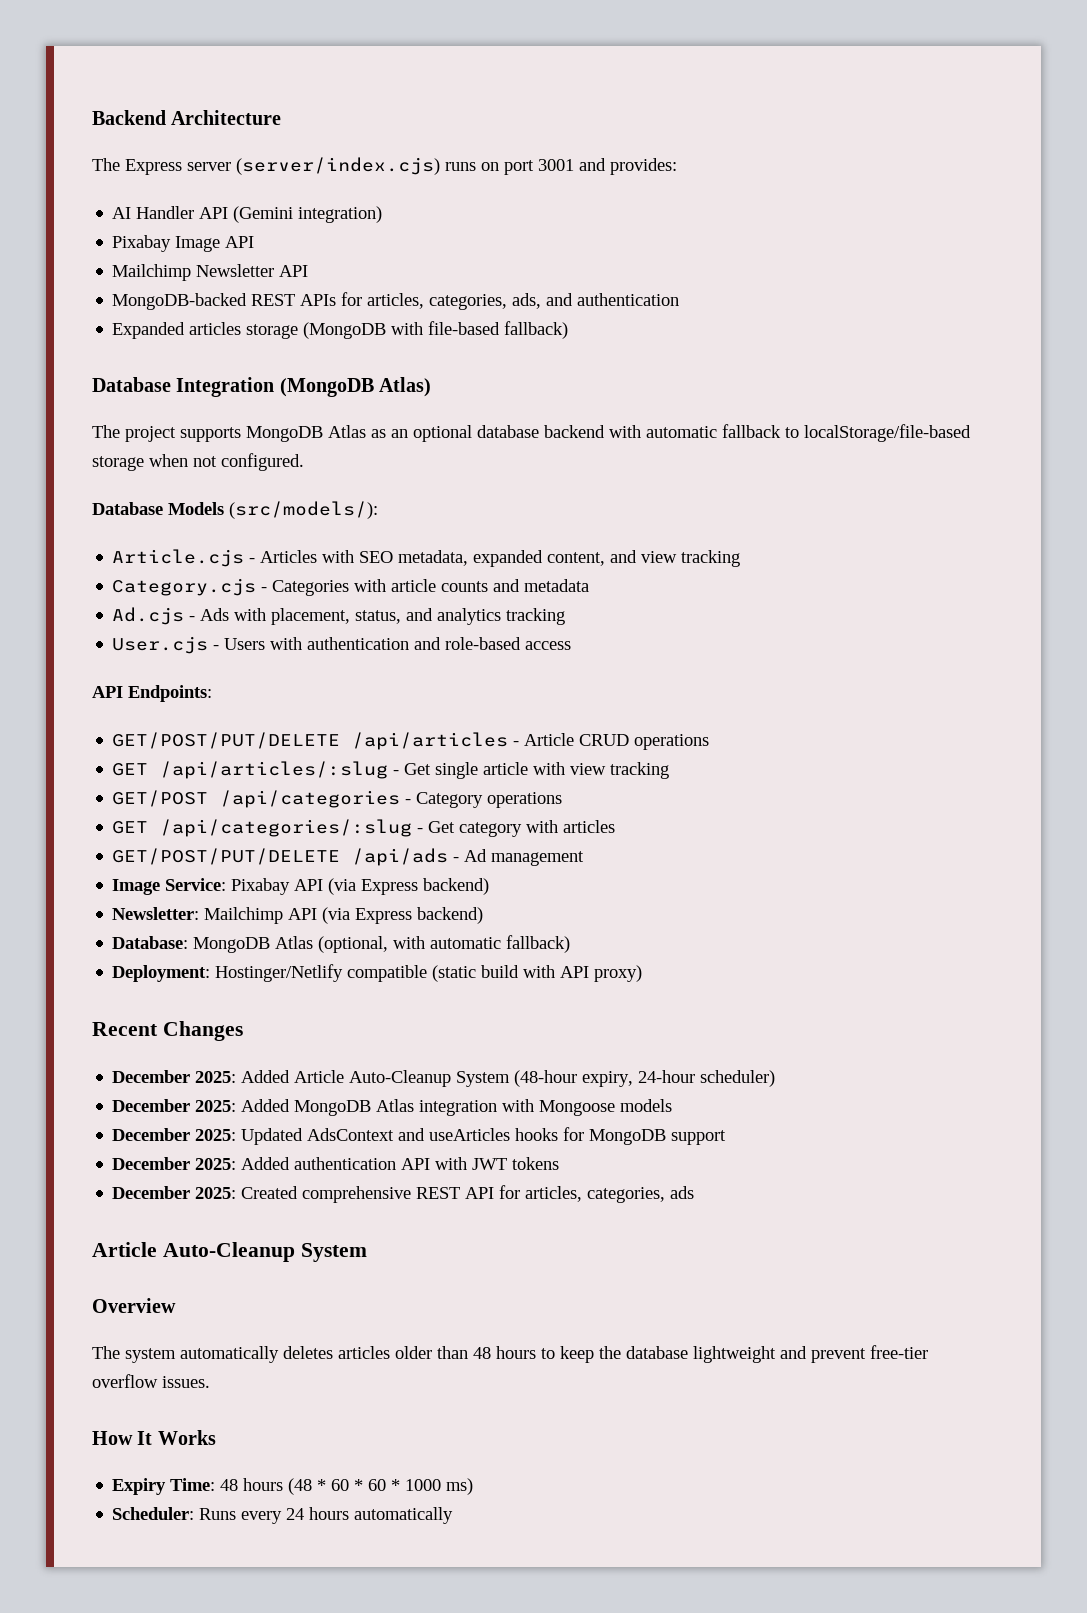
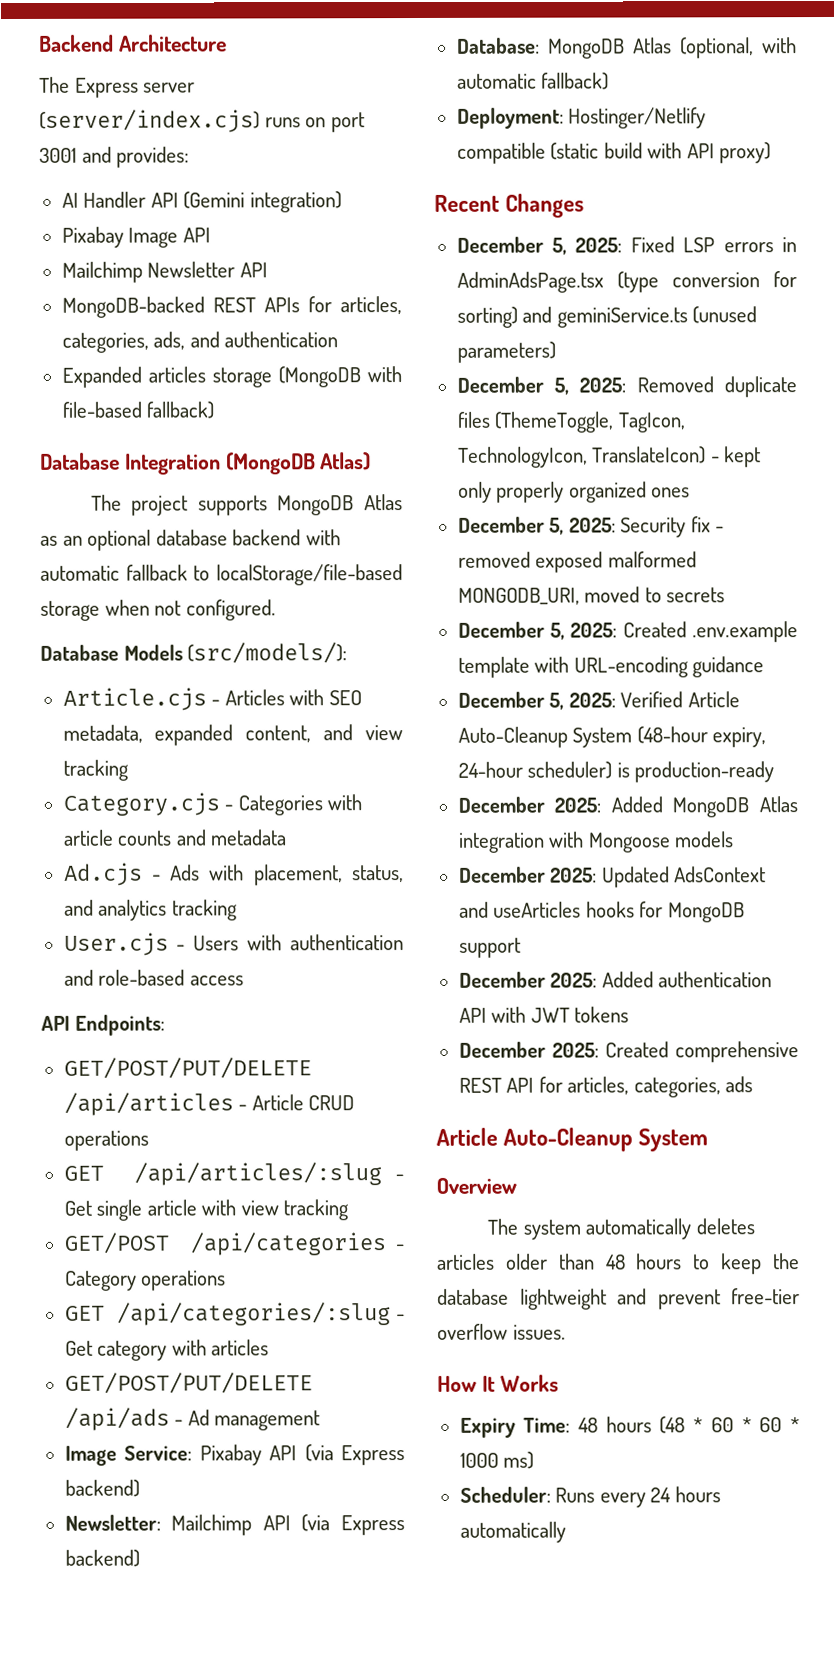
- December 2025: Added Article Auto-Cleanup System (48-hour expiry, 24-hour scheduler)
+ December 5, 2025: Fixed LSP errors in AdminAdsPage.tsx (type conversion for sorting) and geminiService.ts (unused parameters)
+ December 5, 2025: Removed duplicate files (ThemeToggle, TagIcon, TechnologyIcon, TranslateIcon) - kept only properly organized ones
+ December 5, 2025: Security fix - removed exposed malformed MONGODB_URI, moved to secrets
+ December 5, 2025: Created .env.example template with URL-encoding guidance
+ December 5, 2025: Verified Article Auto-Cleanup System (48-hour expiry, 24-hour scheduler) is production-ready

